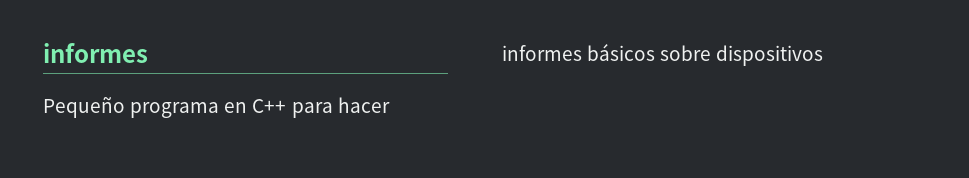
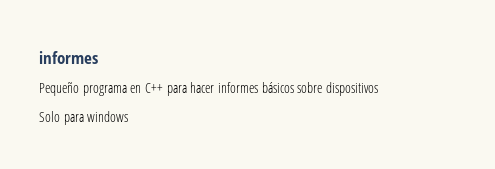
+ Solo para windows

